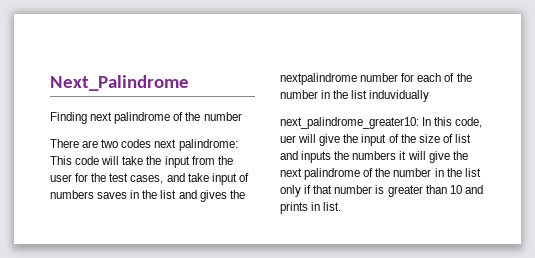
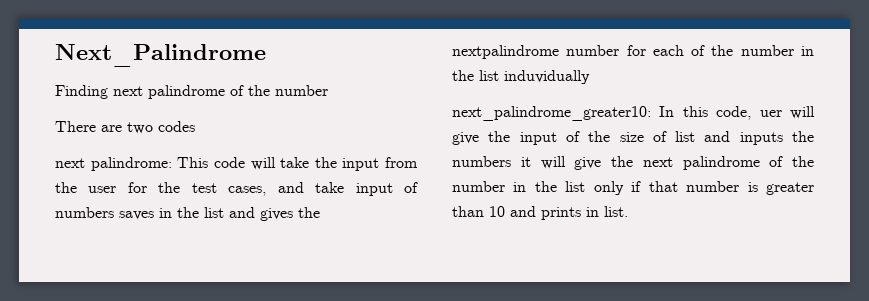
- There are two codes next palindrome: This code will take the input from the user for the test cases, and take input of numbers saves in the list and gives the nextpalindrome number for each of the number in the list induvidually
+ There are two codes
+ next palindrome: This code will take the input from the user for the test cases, and take input of numbers saves in the list and gives the nextpalindrome number for each of the number in the list induvidually

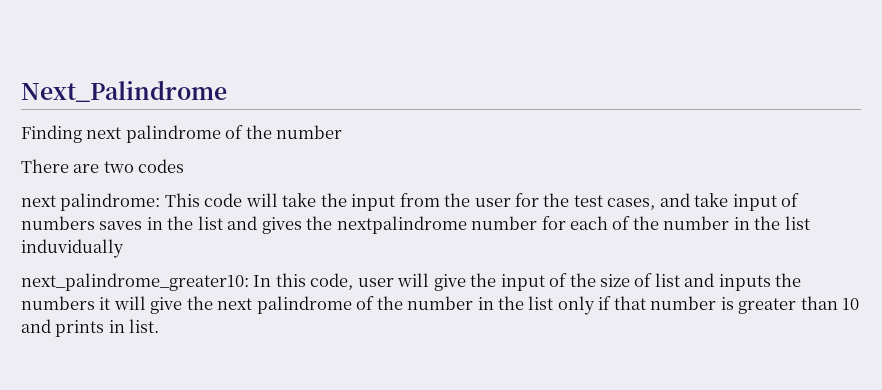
- next_palindrome_greater10: In this code, uer will give the input of the size of list and inputs the numbers it will give the next palindrome of the number in the list only if that number is greater than 10 and prints in list.
+ next_palindrome_greater10: In this code, user will give the input of the size of list and inputs the numbers it will give the next palindrome of the number in the list only if that number is greater than 10 and prints in list.

